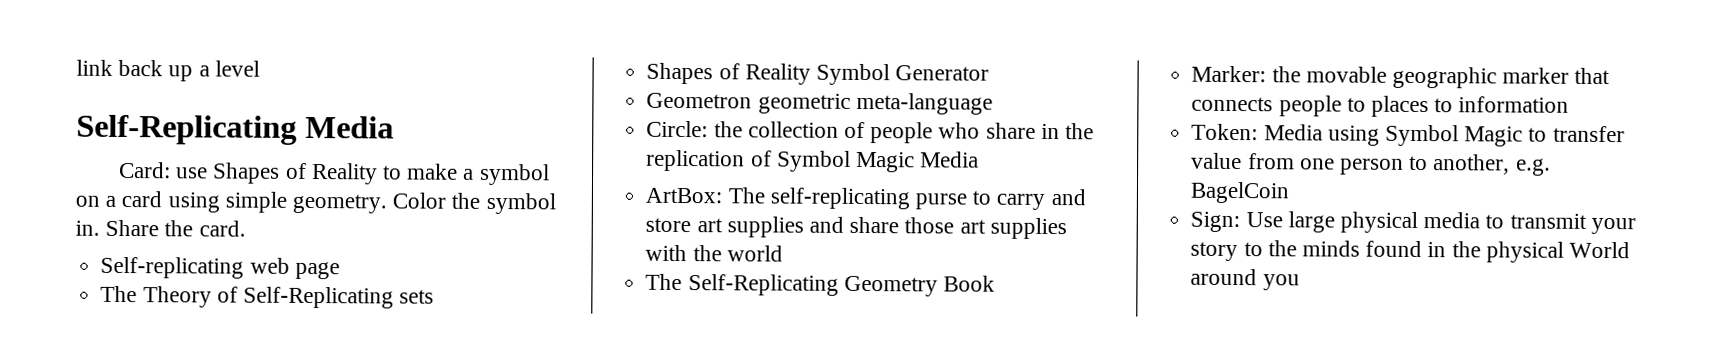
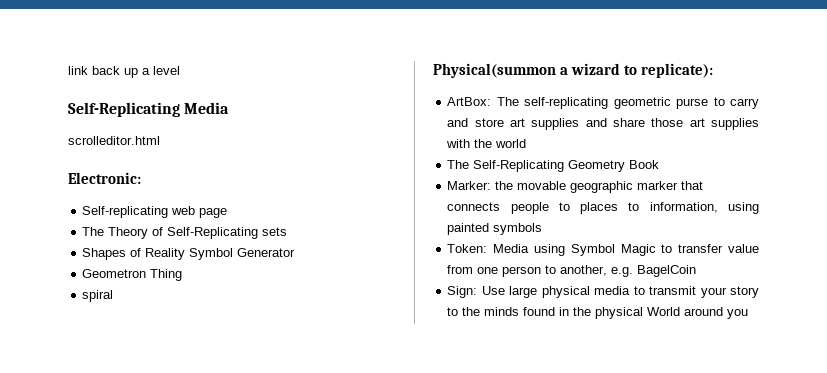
- Card: use Shapes of Reality to make a symbol on a card using simple geometry. Color the symbol in. Share the card.
+ scrolleditor.html
+ Electronic:
- Geometron geometric meta-language
- Circle: the collection of people who share in the replication of Symbol Magic Media
+ Geometron Thing
+ spiral
+ Physical(summon a wizard to replicate):
- ArtBox: The self-replicating purse to carry and store art supplies and share those art supplies with the world
+ ArtBox: The self-replicating geometric purse to carry and store art supplies and share those art supplies with the world
- Marker: the movable geographic marker that connects people to places to information
+ Marker: the movable geographic marker that connects people to places to information, using painted symbols

